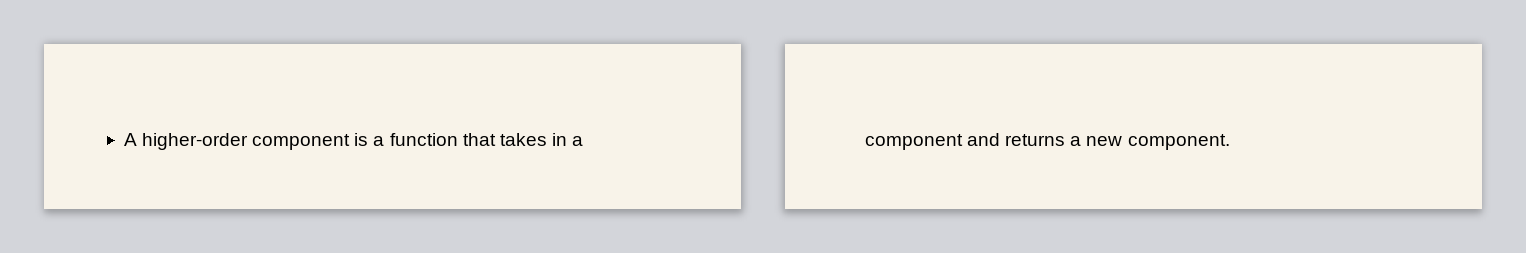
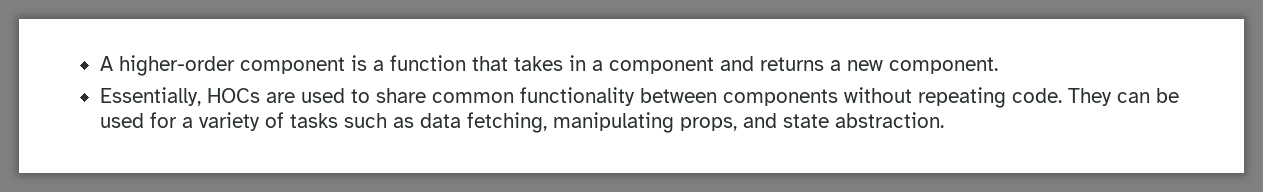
+ Essentially, HOCs are used to share common functionality between components without repeating code. They can be used for a variety of tasks such as data fetching, manipulating props, and state abstraction.

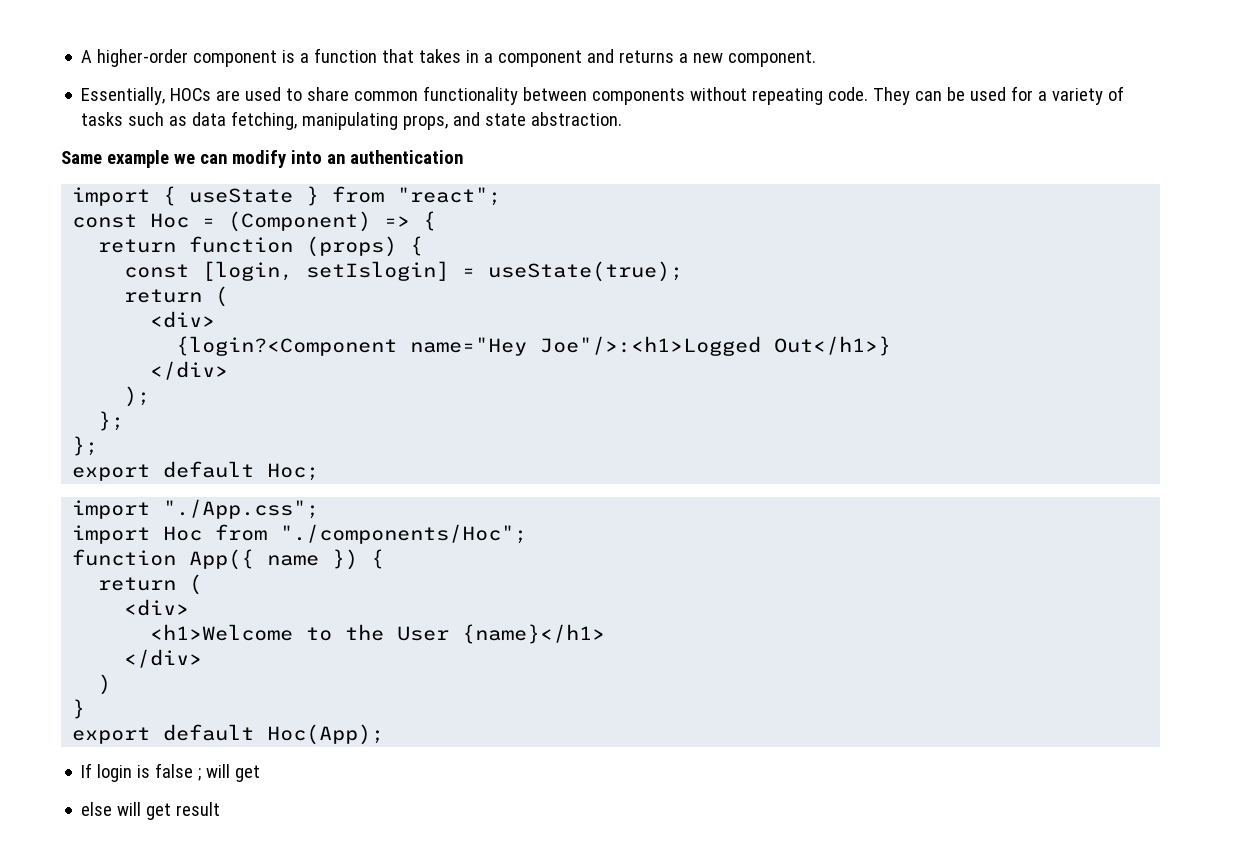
+ Same example we can modify into an authentication
+ import { useState } from "react";
+ const Hoc = (Component) => {
+ return function (props) {
+ const [login, setIslogin] = useState(true);
+ return (
+ <div>
+ {login?<Component name="Hey Joe"/>:<h1>Logged Out</h1>}
+ </div>
+ );
+ };
+ };
+ export default Hoc;
+ import "./App.css";
+ import Hoc from "./components/Hoc";
+ function App({ name }) {
+ return (
+ <div>
+ <h1>Welcome to the User {name}</h1>
+ </div>
+ )
+ }
+ export default Hoc(App);
+ If login is false ; will get
+ else will get result

